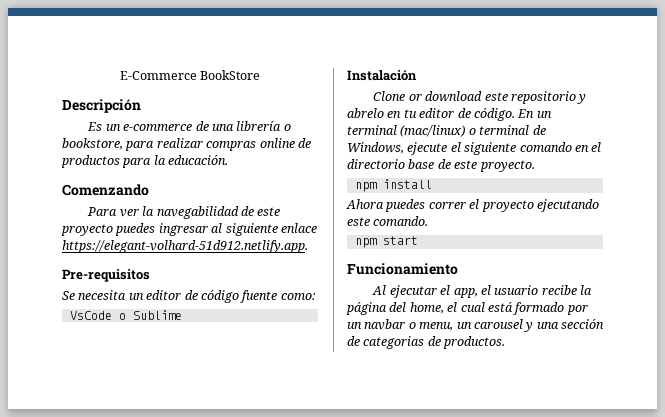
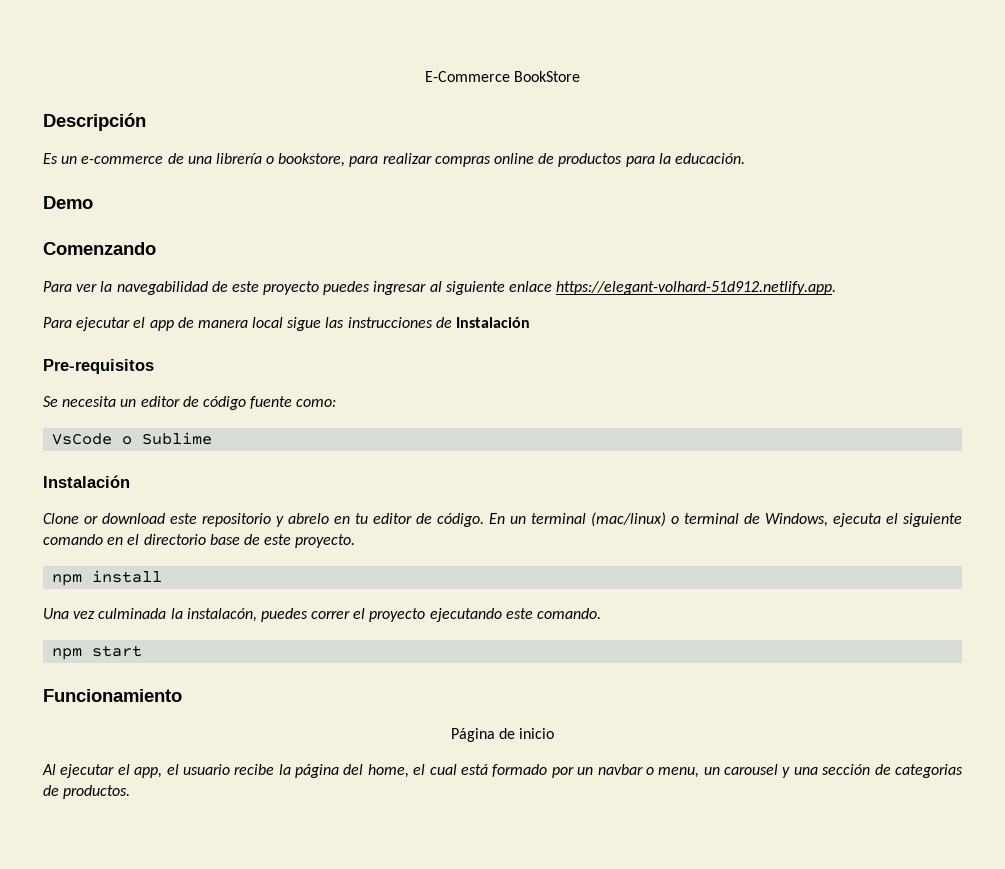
+ Demo
+ Para ejecutar el app de manera local sigue las instrucciones de Instalación
- En un terminal (mac/linux) o terminal de Windows, ejecute el siguiente comando en el directorio base de este proyecto.
+ En un terminal (mac/linux) o terminal de Windows, ejecuta el siguiente comando en el directorio base de este proyecto.
- Ahora puedes correr el proyecto ejecutando este comando.
+ Una vez culminada la instalacón, puedes correr el proyecto ejecutando este comando.
+ Página de inicio

